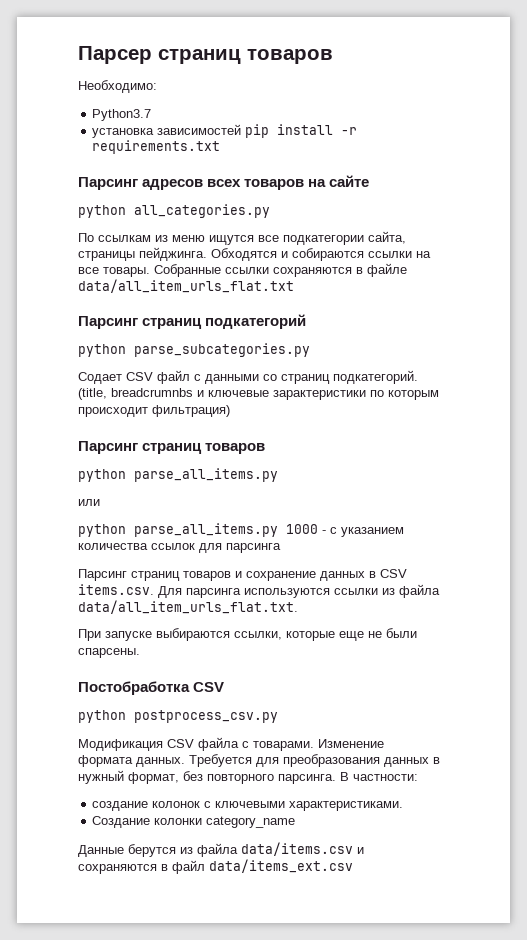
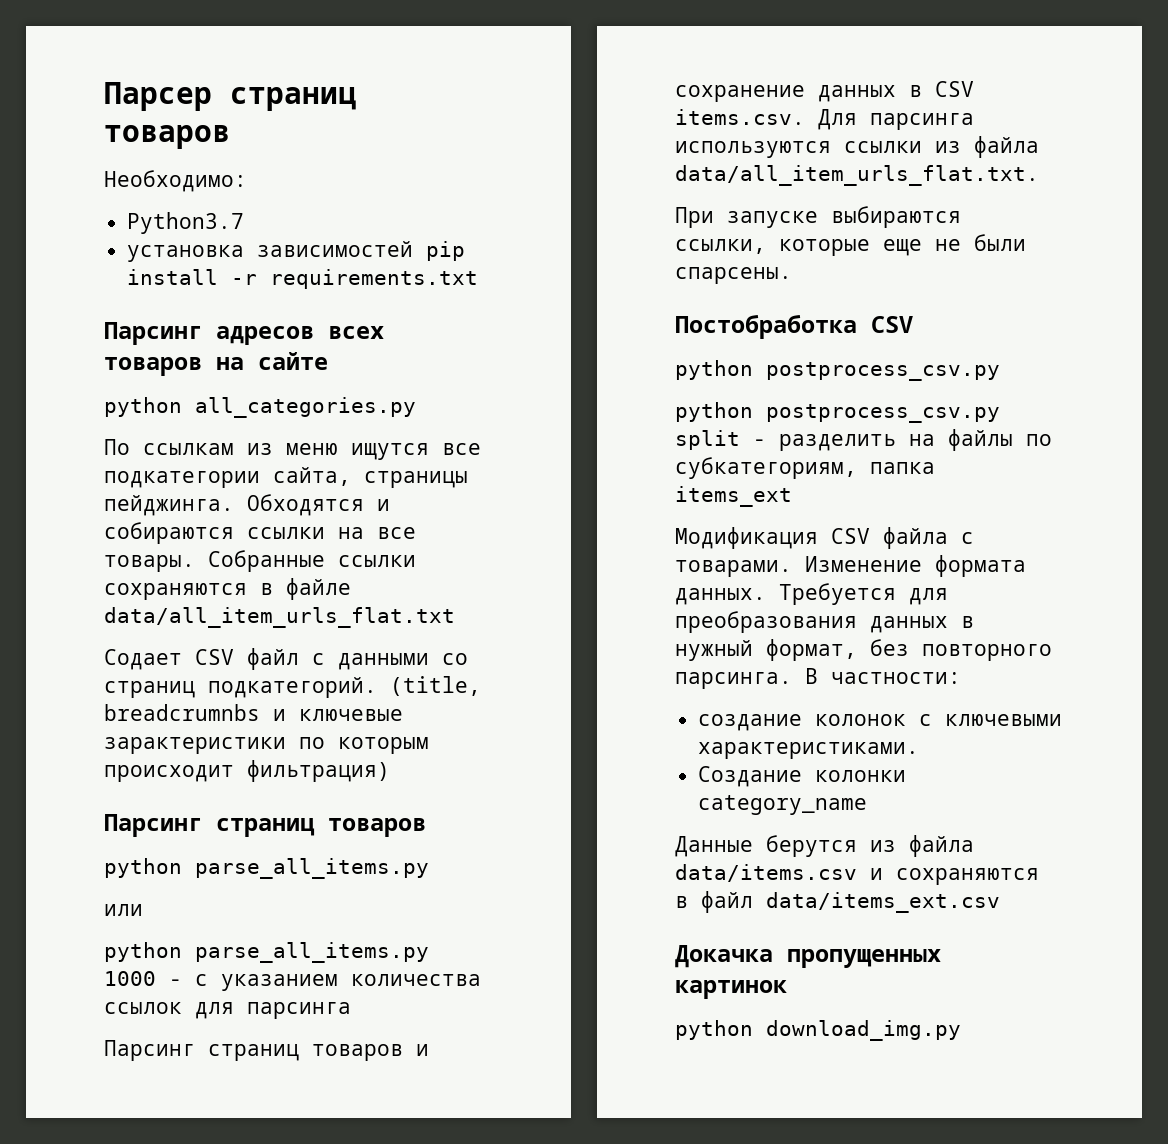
- Парсинг страниц подкатегорий
- python parse_subcategories.py
+ python postprocess_csv.py split - разделить на файлы по субкатегориям, папка items_ext
+ Докачка пропущенных картинок
+ python download_img.py

